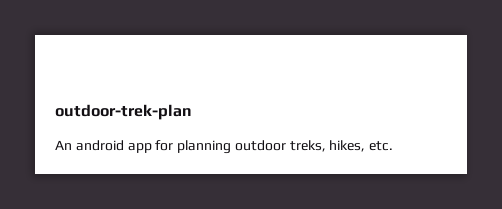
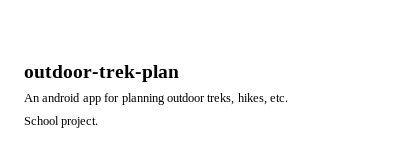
+ School project.

